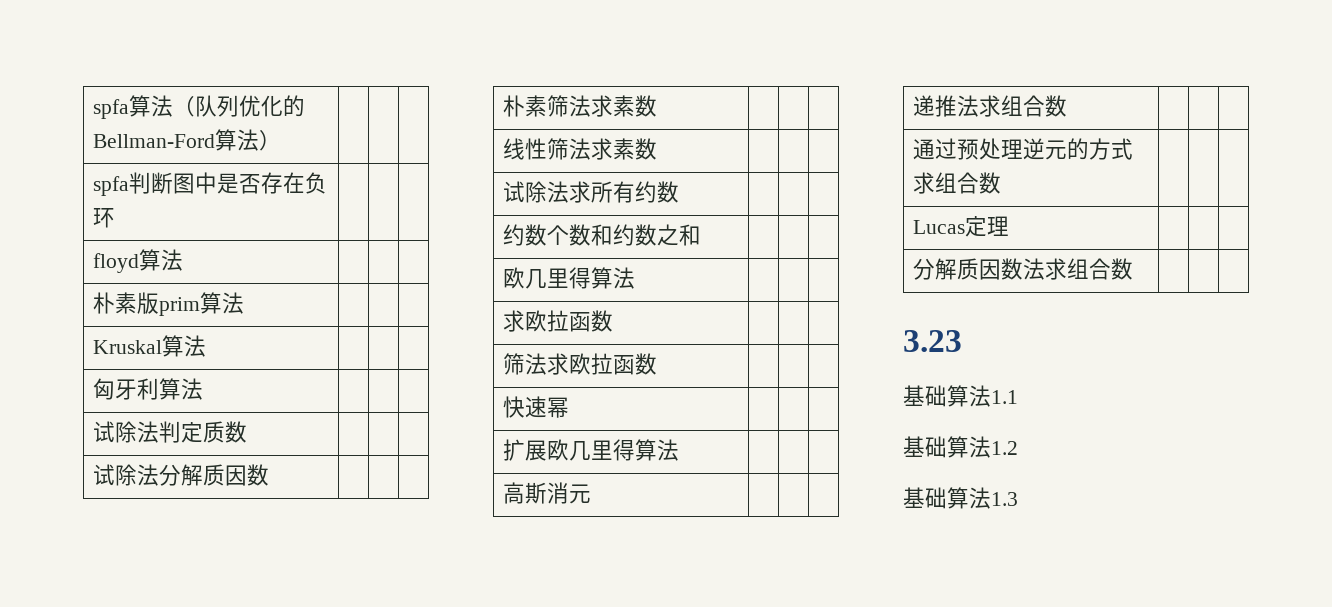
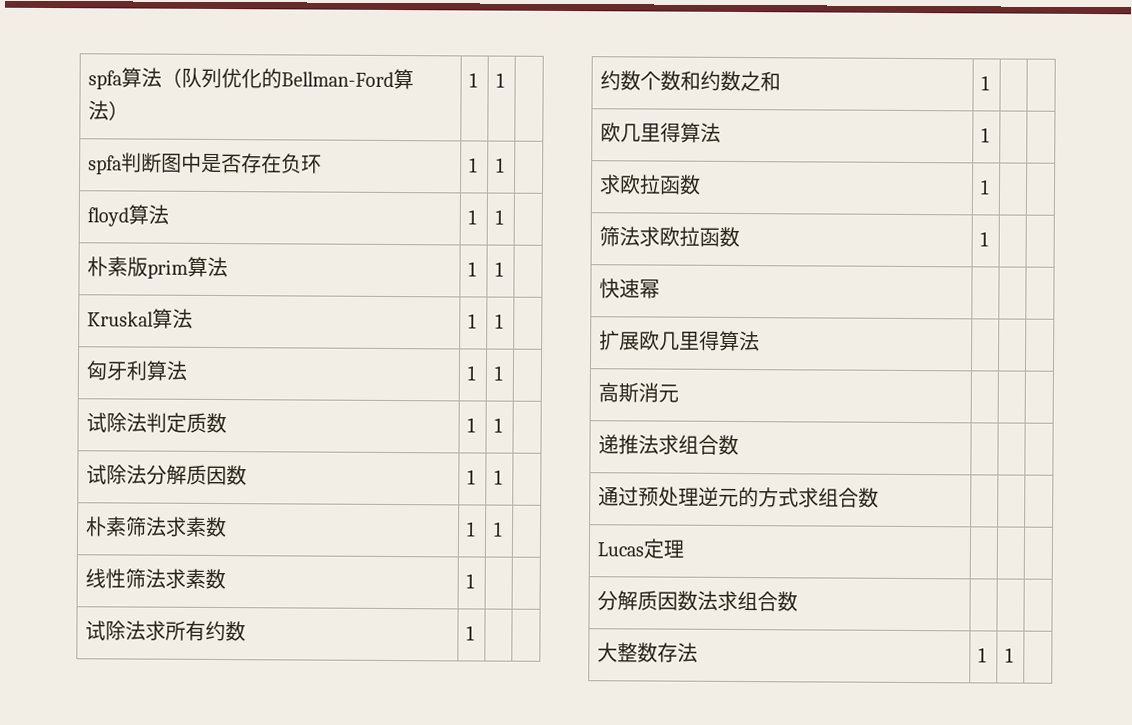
- spfa算法（队列优化的Bellman-Ford算法） | | |
+ spfa算法（队列优化的Bellman-Ford算法） | 1 | 1 |
- spfa判断图中是否存在负环 | | |
+ spfa判断图中是否存在负环 | 1 | 1 |
- floyd算法 | | |
+ floyd算法 | 1 | 1 |
- 朴素版prim算法 | | |
+ 朴素版prim算法 | 1 | 1 |
- Kruskal算法 | | |
+ Kruskal算法 | 1 | 1 |
- 匈牙利算法 | | |
+ 匈牙利算法 | 1 | 1 |
- 试除法判定质数 | | |
+ 试除法判定质数 | 1 | 1 |
- 试除法分解质因数 | | |
+ 试除法分解质因数 | 1 | 1 |
- 朴素筛法求素数 | | |
+ 朴素筛法求素数 | 1 | 1 |
- 线性筛法求素数 | | |
+ 线性筛法求素数 | 1 | |
- 试除法求所有约数 | | |
+ 试除法求所有约数 | 1 | |
- 约数个数和约数之和 | | |
- 欧几里得算法 | | |
- 求欧拉函数 | | |
+ 约数个数和约数之和 | 1 | |
+ 欧几里得算法 | 1 | |
+ 求欧拉函数 | 1 | |
- 筛法求欧拉函数 | | |
+ 筛法求欧拉函数 | 1 | |
- 3.23
- 基础算法1.1
- 基础算法1.2
- 基础算法1.3
+ 大整数存法 | 1 | 1 |

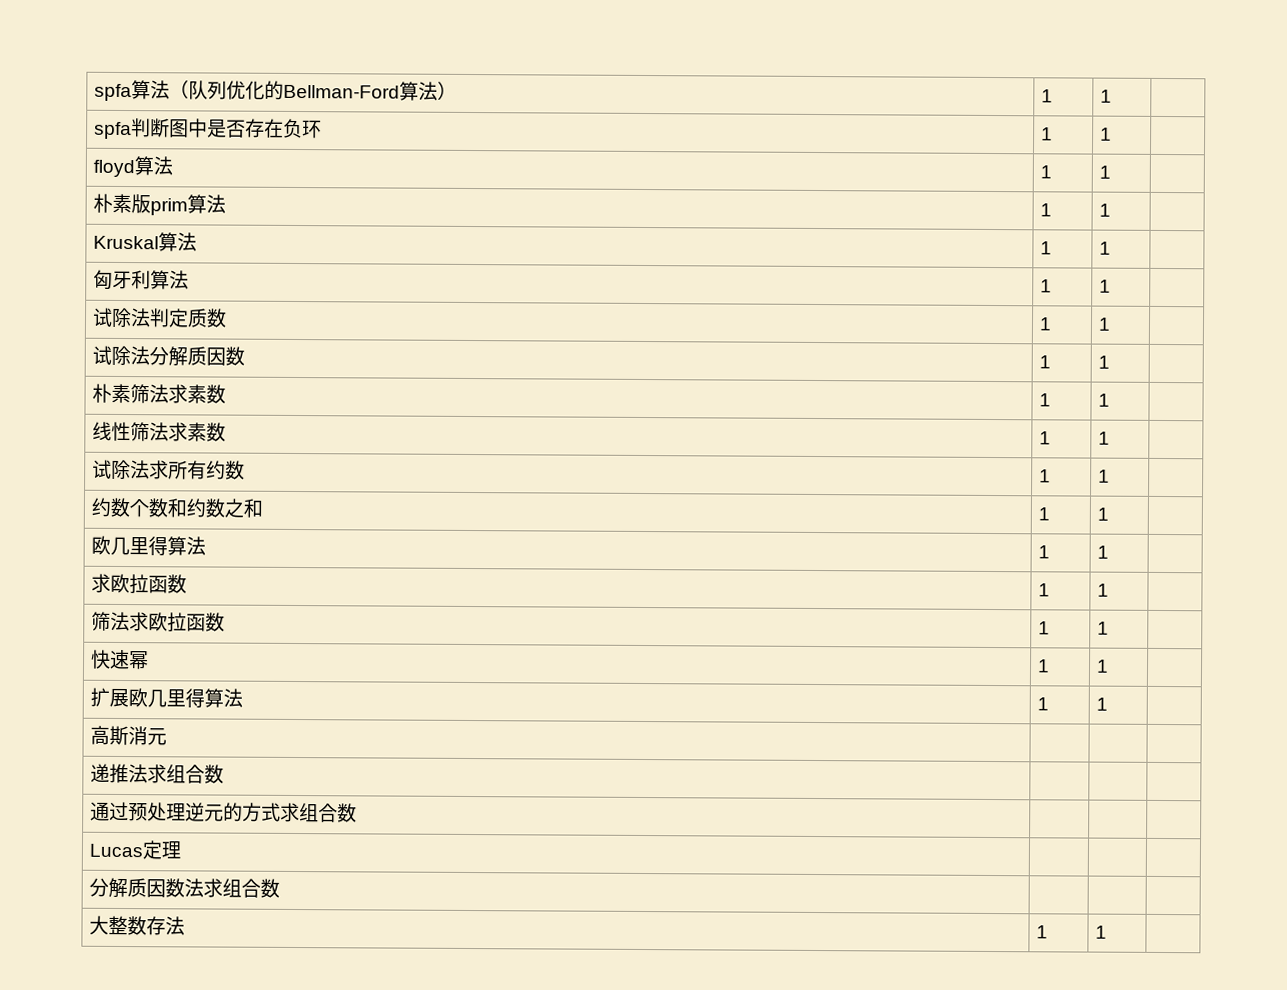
- 线性筛法求素数 | 1 | |
+ 线性筛法求素数 | 1 | 1 |
- 试除法求所有约数 | 1 | |
+ 试除法求所有约数 | 1 | 1 |
- 约数个数和约数之和 | 1 | |
- 欧几里得算法 | 1 | |
- 求欧拉函数 | 1 | |
+ 约数个数和约数之和 | 1 | 1 |
+ 欧几里得算法 | 1 | 1 |
+ 求欧拉函数 | 1 | 1 |
- 筛法求欧拉函数 | 1 | |
+ 筛法求欧拉函数 | 1 | 1 |
- 快速幂 | | |
+ 快速幂 | 1 | 1 |
- 扩展欧几里得算法 | | |
+ 扩展欧几里得算法 | 1 | 1 |

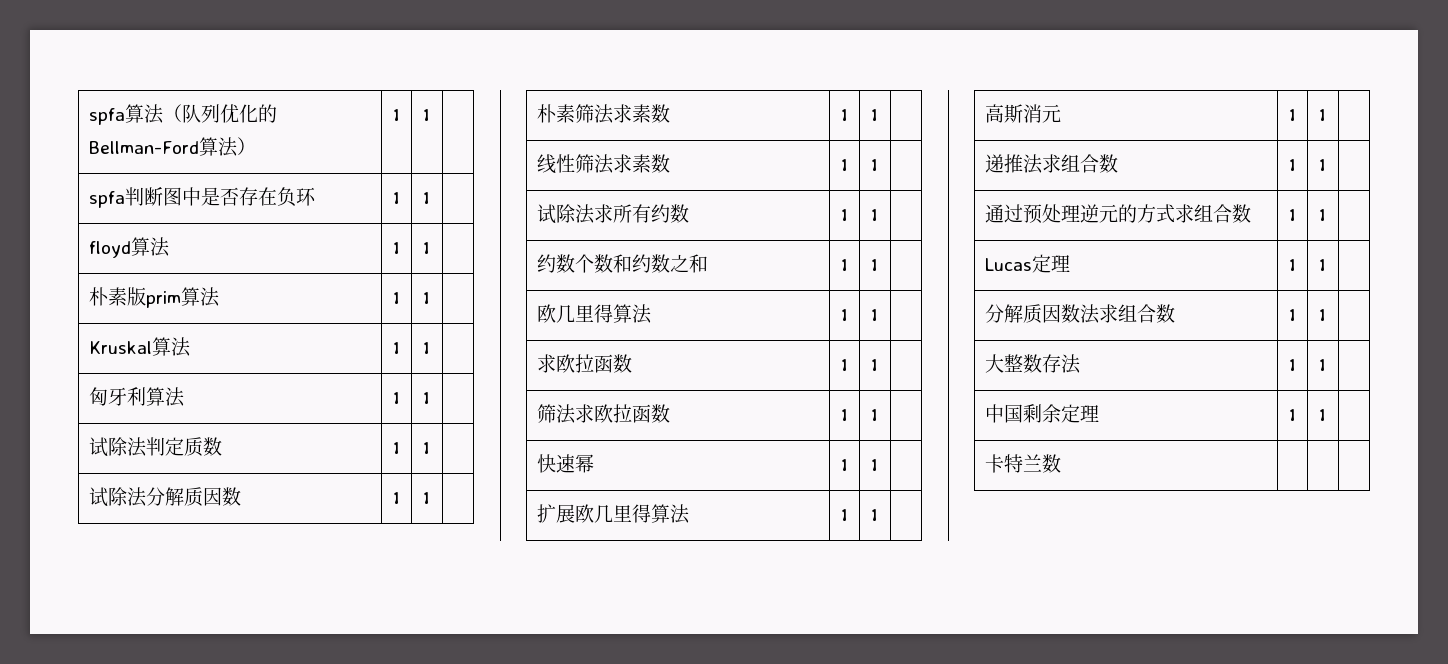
- 高斯消元 | | |
+ 高斯消元 | 1 | 1 |
- 递推法求组合数 | | |
+ 递推法求组合数 | 1 | 1 |
- 通过预处理逆元的方式求组合数 | | |
+ 通过预处理逆元的方式求组合数 | 1 | 1 |
- Lucas定理 | | |
+ Lucas定理 | 1 | 1 |
- 分解质因数法求组合数 | | |
+ 分解质因数法求组合数 | 1 | 1 |
+ 中国剩余定理 | 1 | 1 |
+ 卡特兰数 | | |

